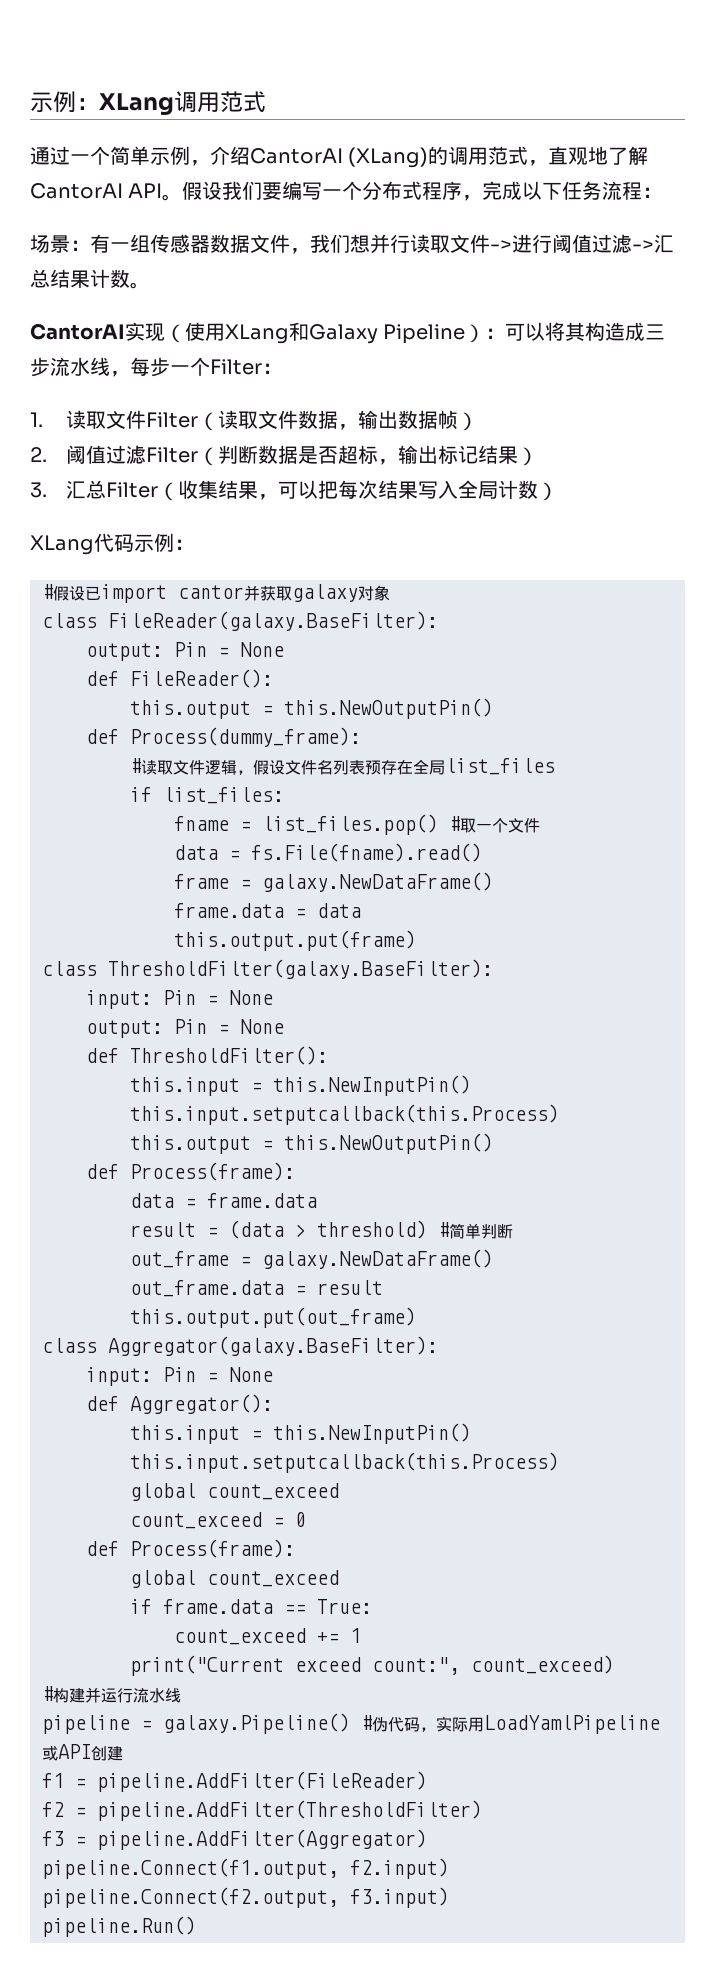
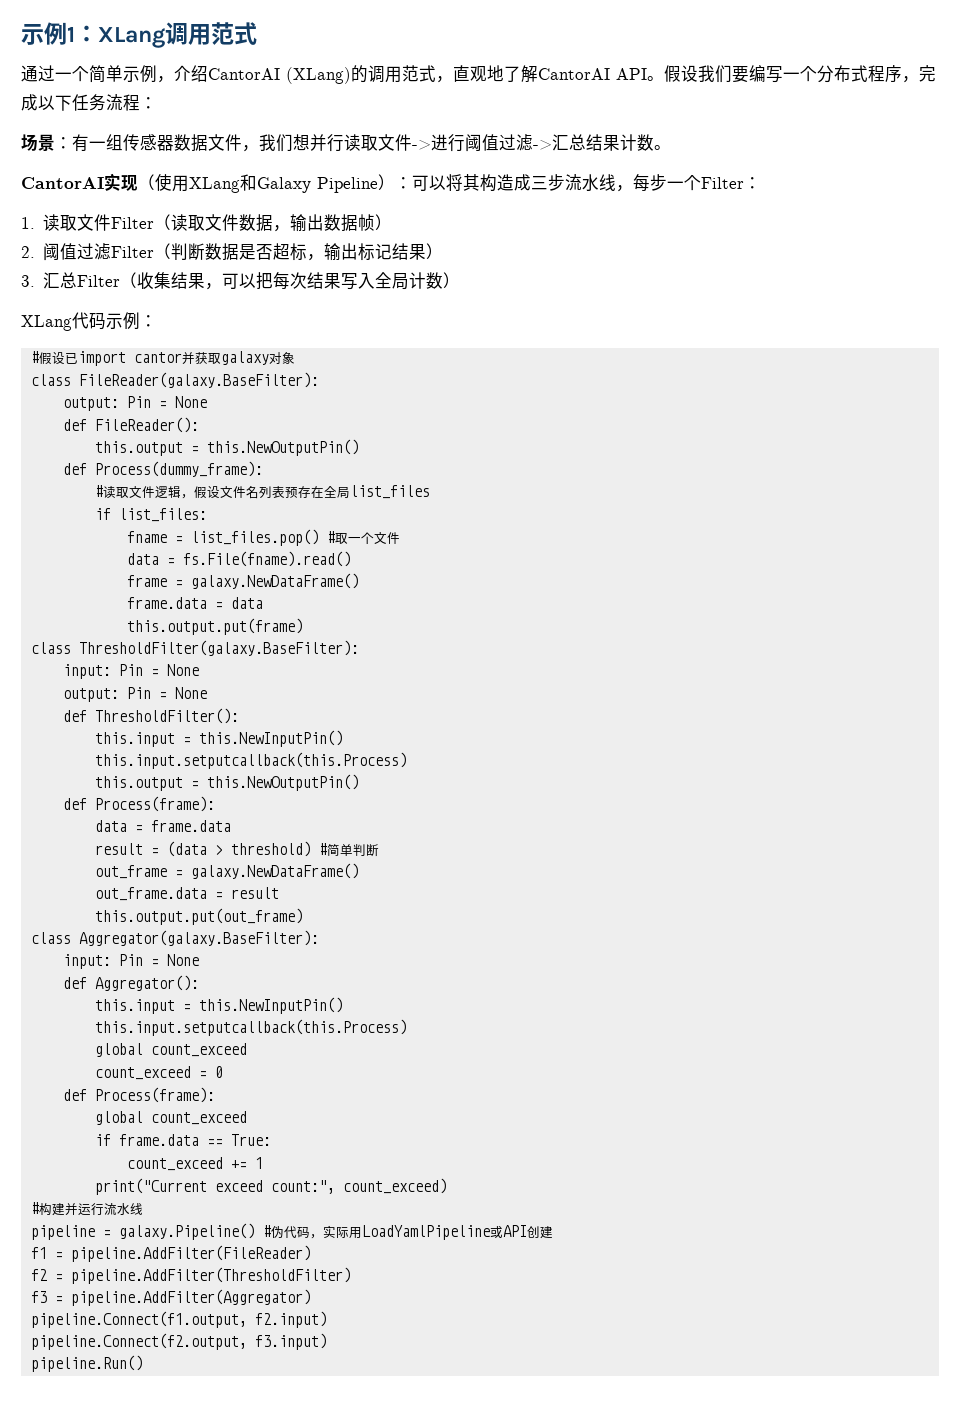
- 示例：XLang调用范式
+ 示例1：XLang调用范式

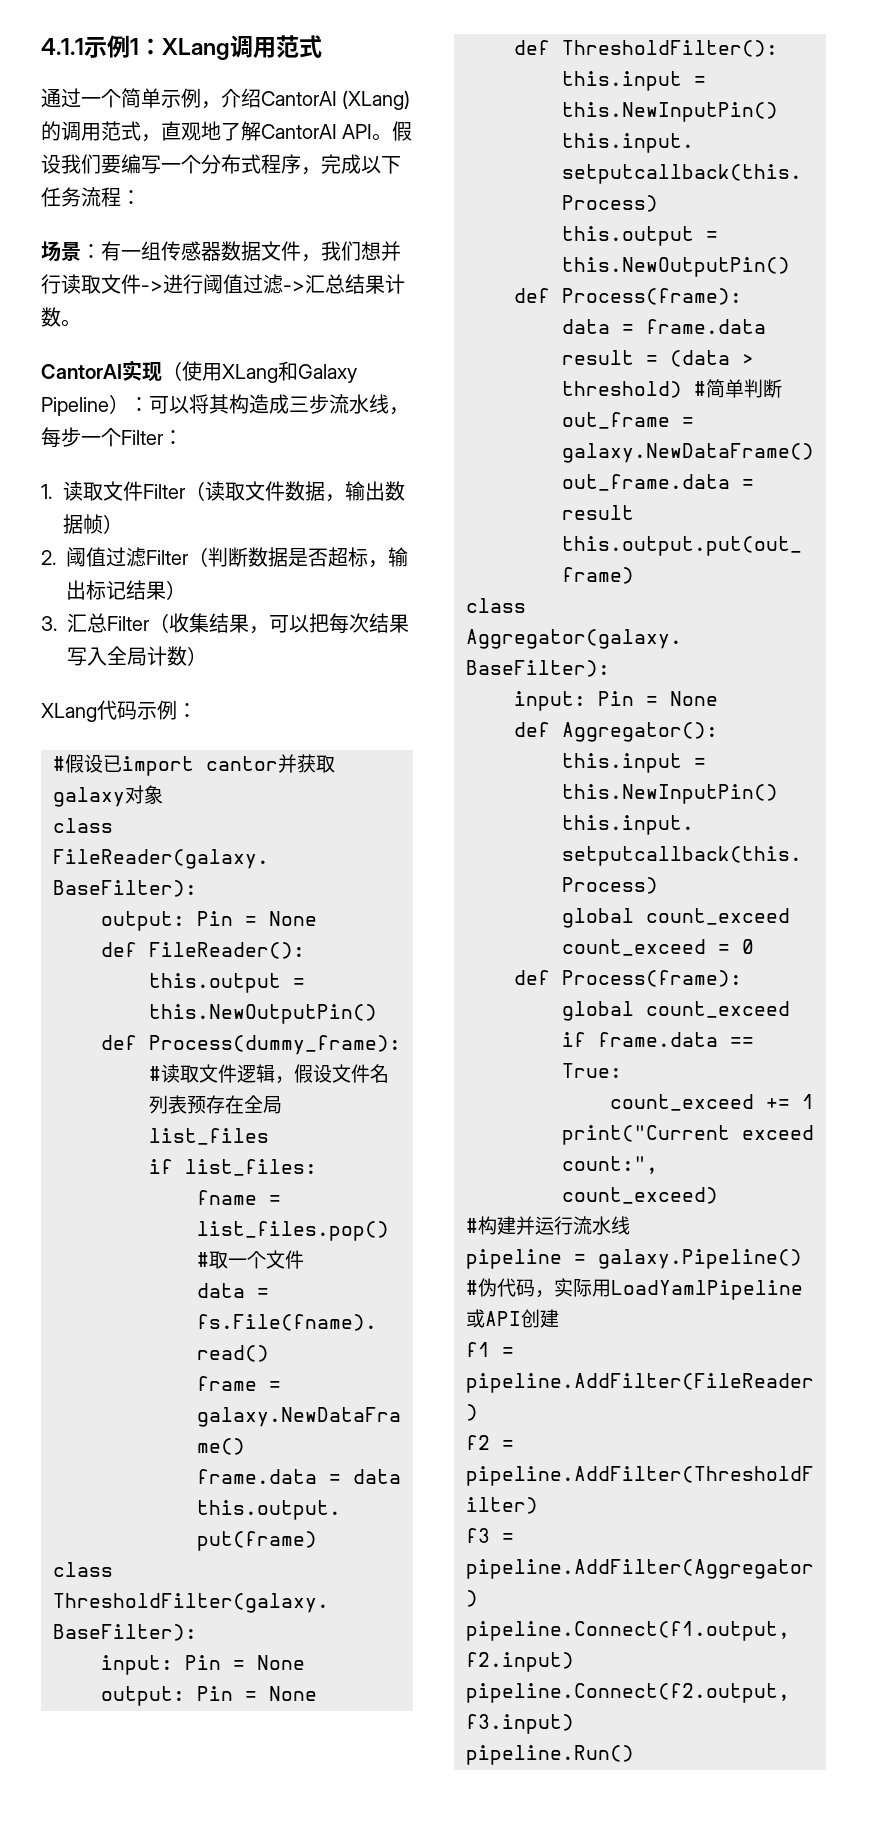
- 示例1：XLang调用范式
+ 4.1.1示例1：XLang调用范式

